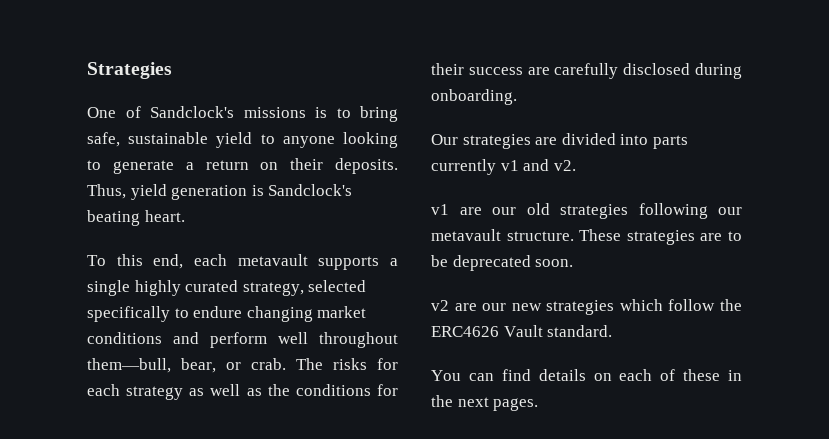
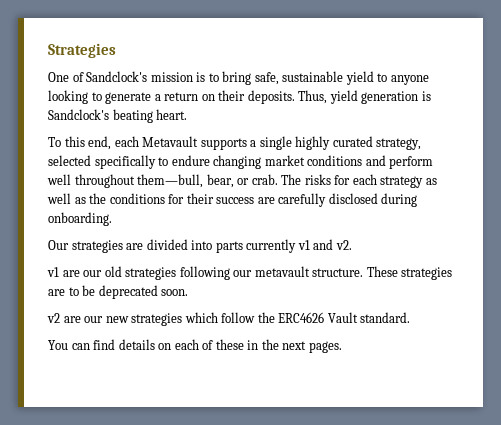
- One of Sandclock's missions is to bring safe, sustainable yield to anyone looking to generate a return on their deposits.
+ One of Sandclock's mission is to bring safe, sustainable yield to anyone looking to generate a return on their deposits.
- To this end, each metavault supports a single highly curated strategy, selected specifically to endure changing market conditions and perform well throughout them—bull, bear, or crab.
+ To this end, each Metavault supports a single highly curated strategy, selected specifically to endure changing market conditions and perform well throughout them—bull, bear, or crab.

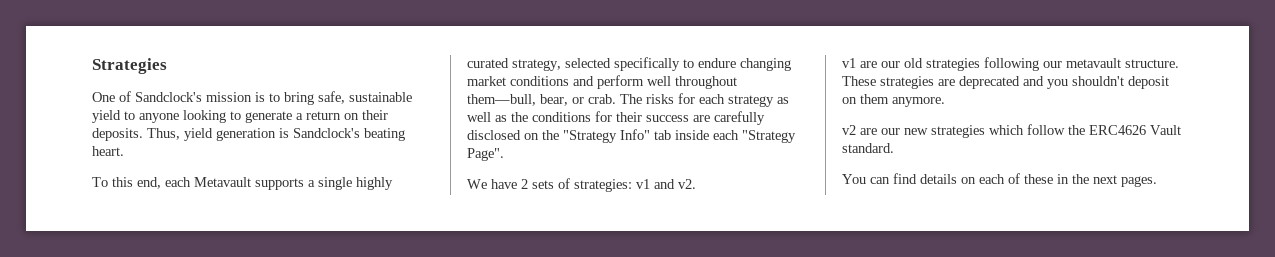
- The risks for each strategy as well as the conditions for their success are carefully disclosed during onboarding.
- Our strategies are divided into parts currently v1 and v2.
+ The risks for each strategy as well as the conditions for their success are carefully disclosed on the "Strategy Info" tab inside each "Strategy Page".
+ We have 2 sets of strategies: v1 and v2.
- These strategies are to be deprecated soon.
+ These strategies are deprecated and you shouldn't deposit on them anymore.

